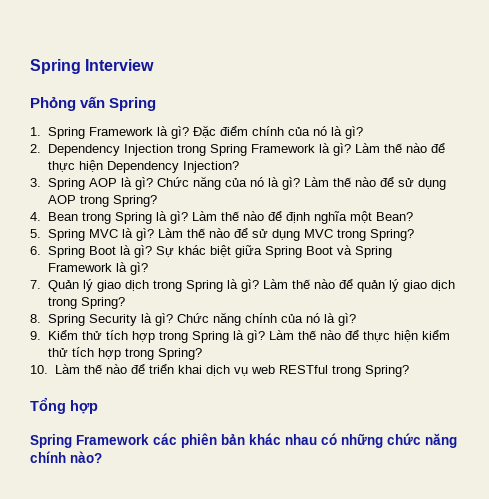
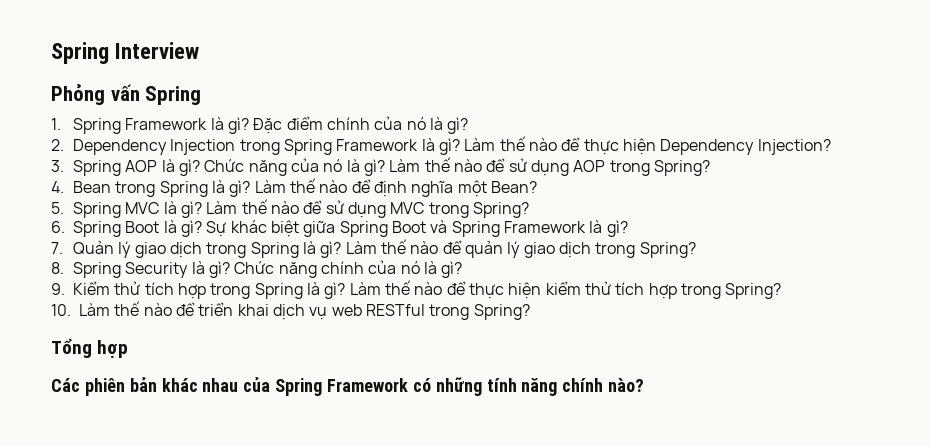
- Spring Framework các phiên bản khác nhau có những chức năng chính nào?
+ Các phiên bản khác nhau của Spring Framework có những tính năng chính nào?

